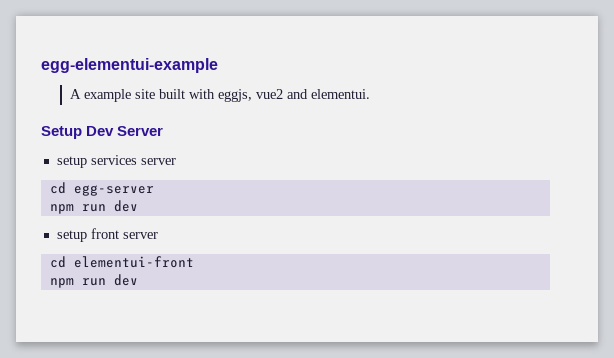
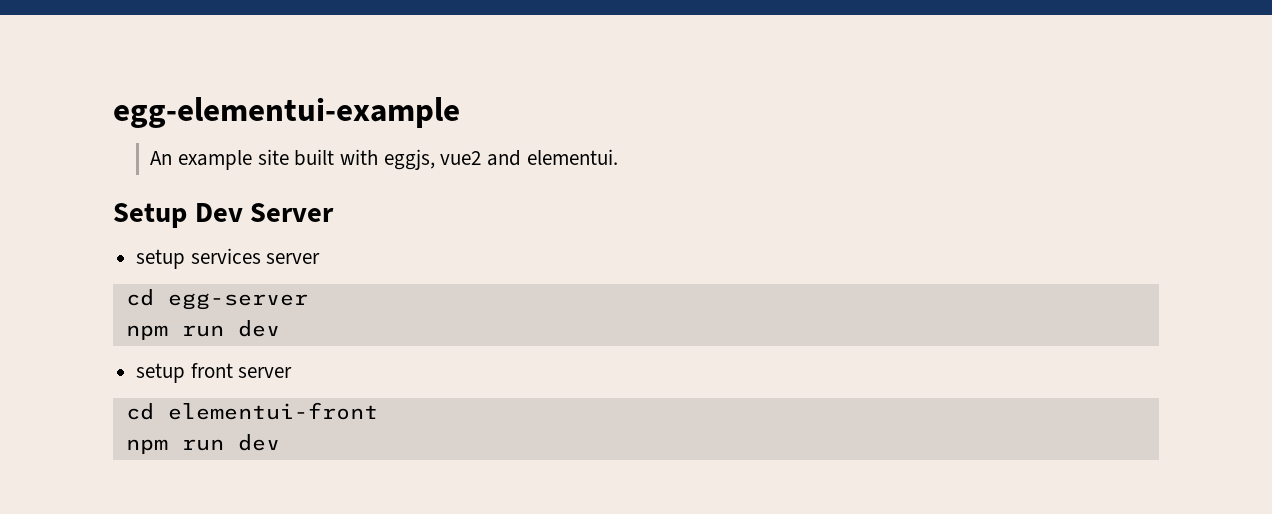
- A example site built with eggjs, vue2 and elementui.
+ An example site built with eggjs, vue2 and elementui.

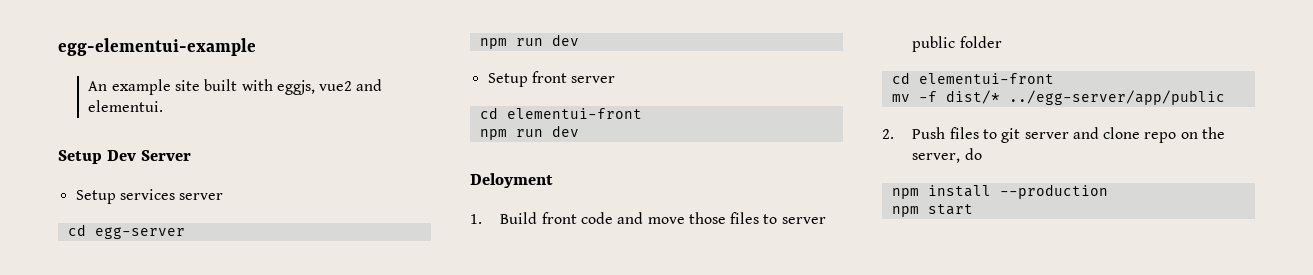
- setup services server
+ Setup services server
- setup front server
+ Setup front server
+ Deloyment
+ 1. Build front code and move those files to server public folder
+ cd elementui-front
+ mv -f dist/* ../egg-server/app/public
+ 2. Push files to git server and clone repo on the server, do
+ npm install --production
+ npm start

